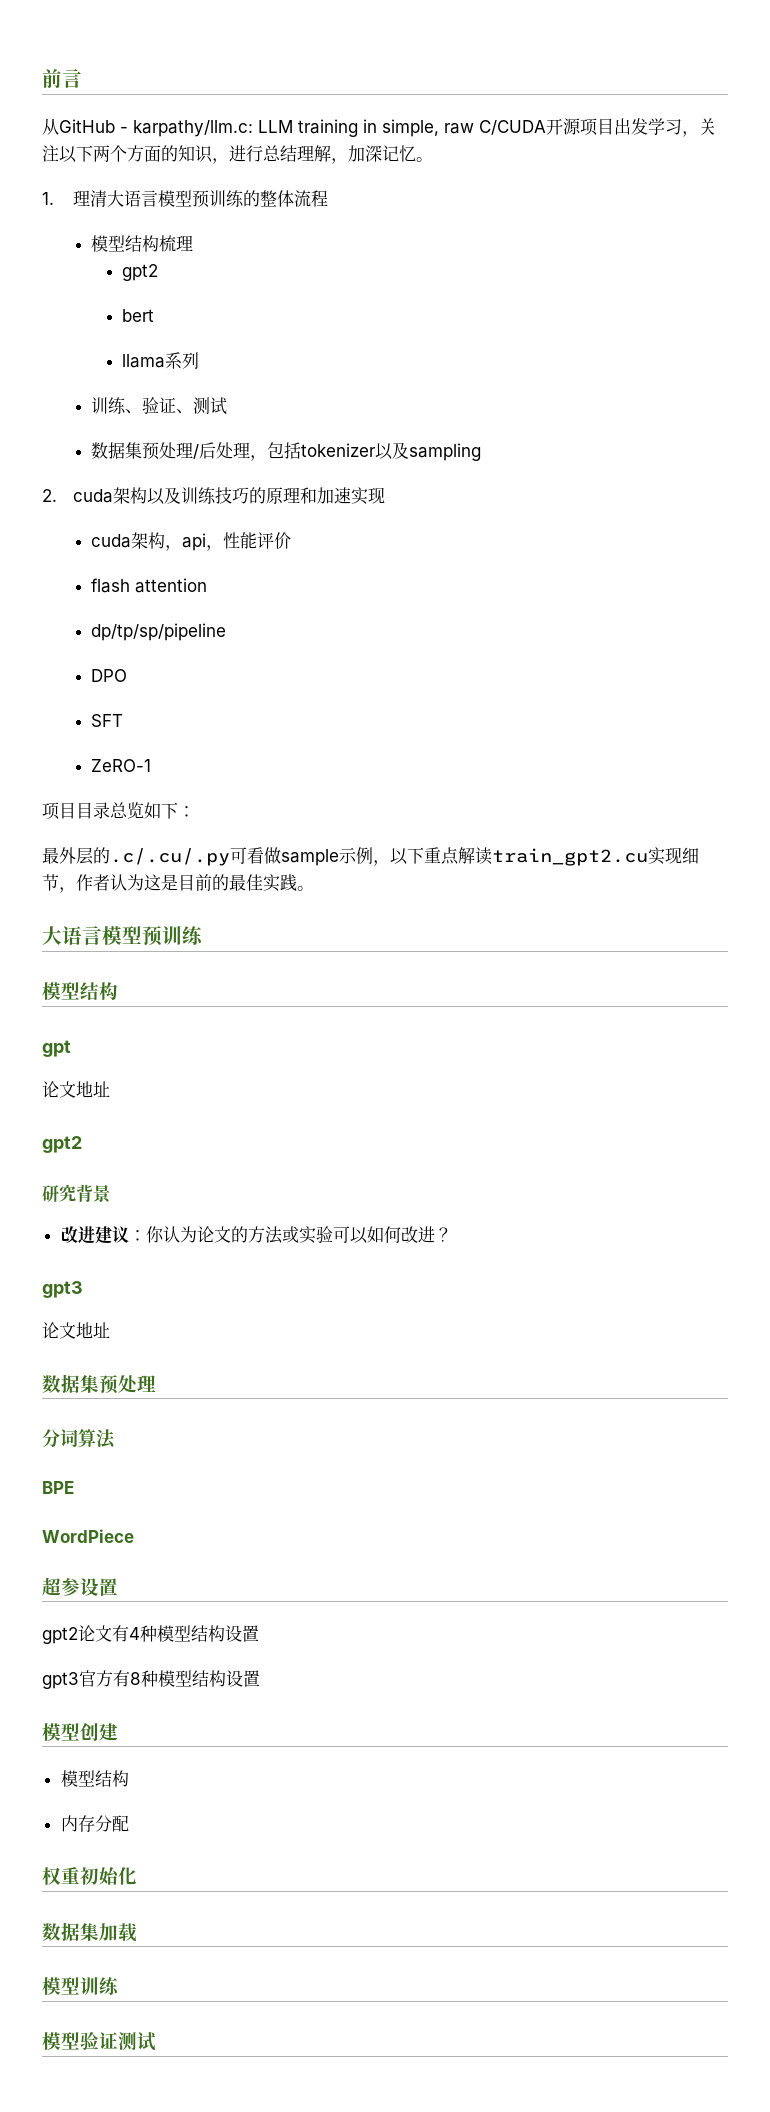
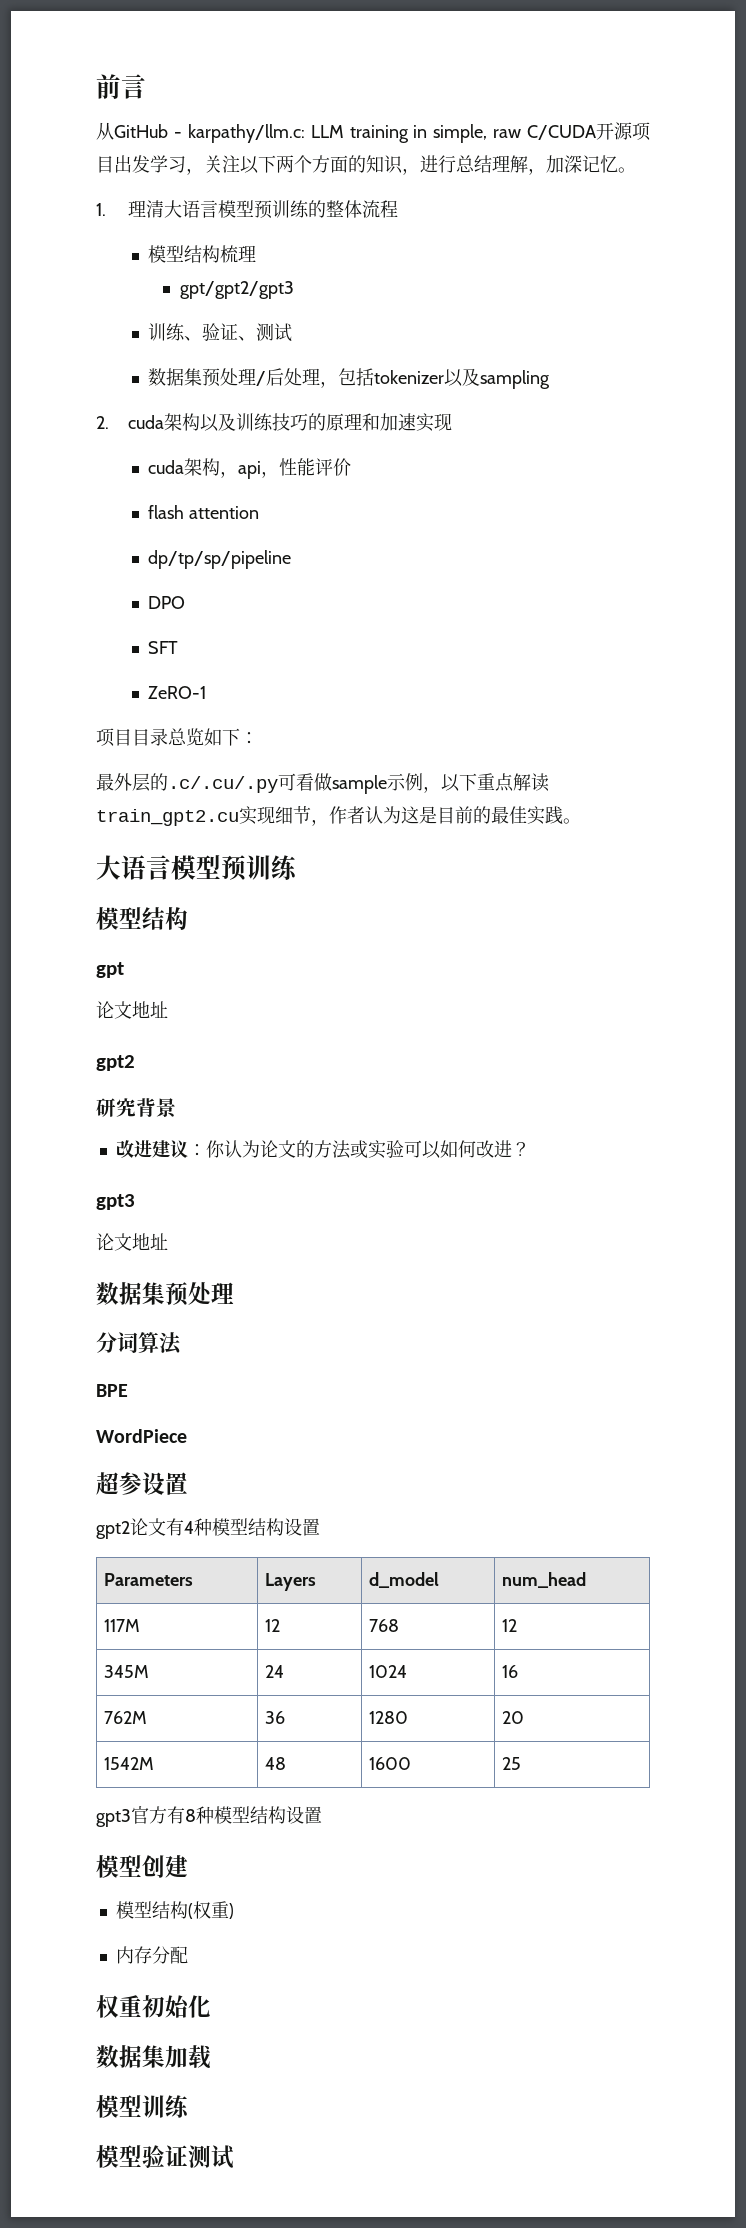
  模型结构梳理
- gpt2
- bert
- llama系列
+ gpt/gpt2/gpt3
+ Parameters | Layers | d_model | num_head
+ 117M | 12 | 768 | 12
+ 345M | 24 | 1024 | 16
+ 762M | 36 | 1280 | 20
+ 1542M | 48 | 1600 | 25
  模型创建
- 模型结构
+ 模型结构(权重)

